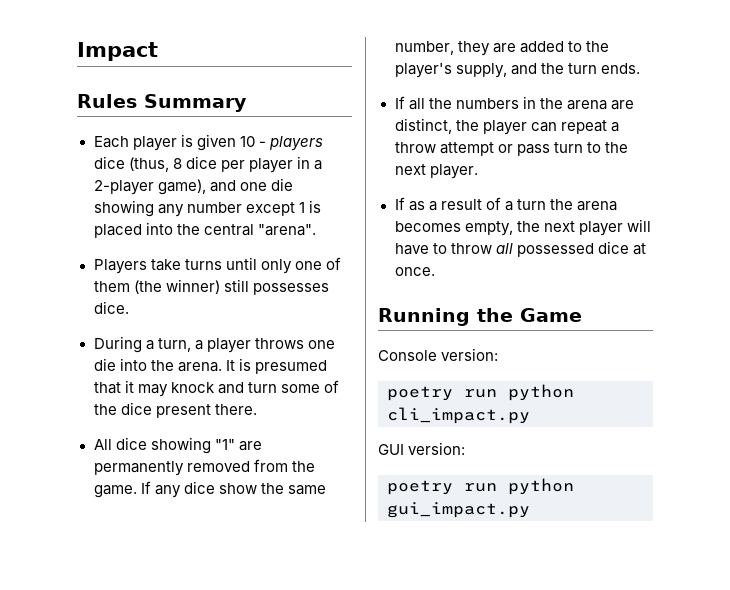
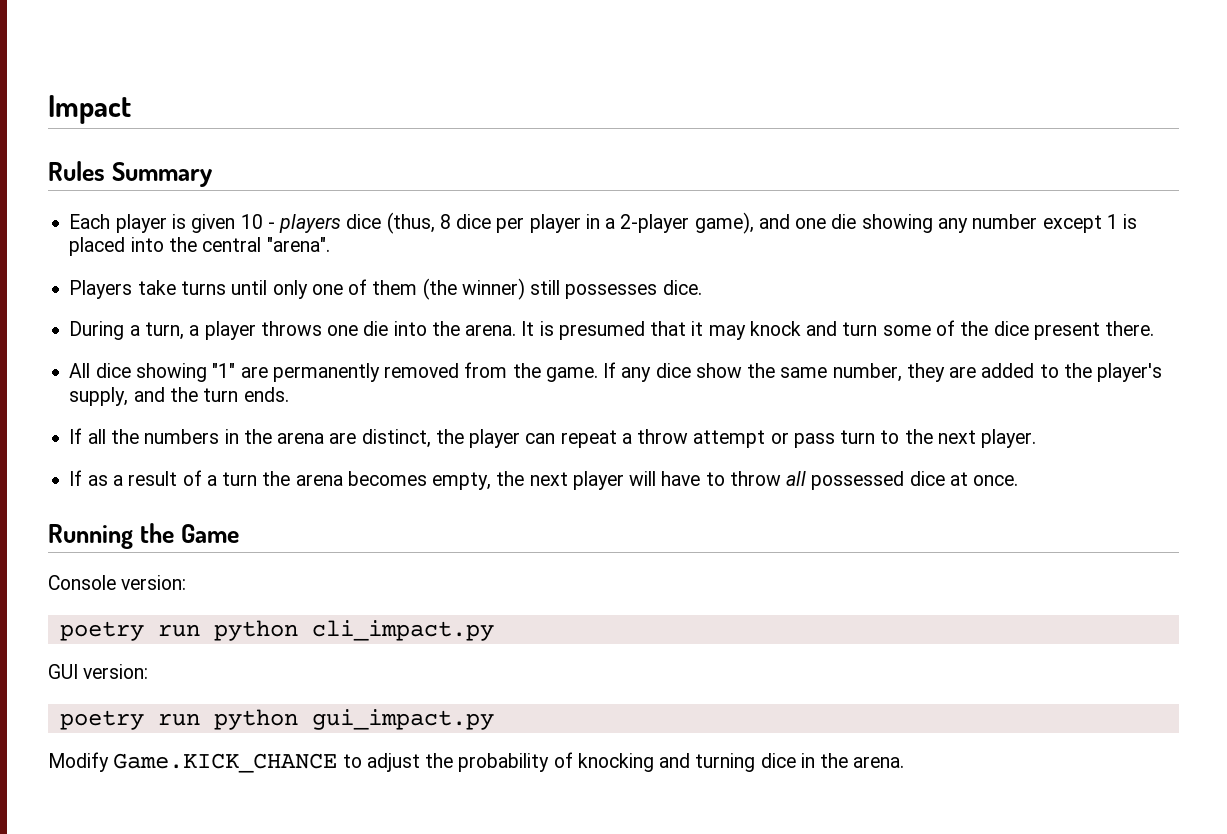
+ Modify Game.KICK_CHANCE to adjust the probability of knocking and turning dice in the arena.

